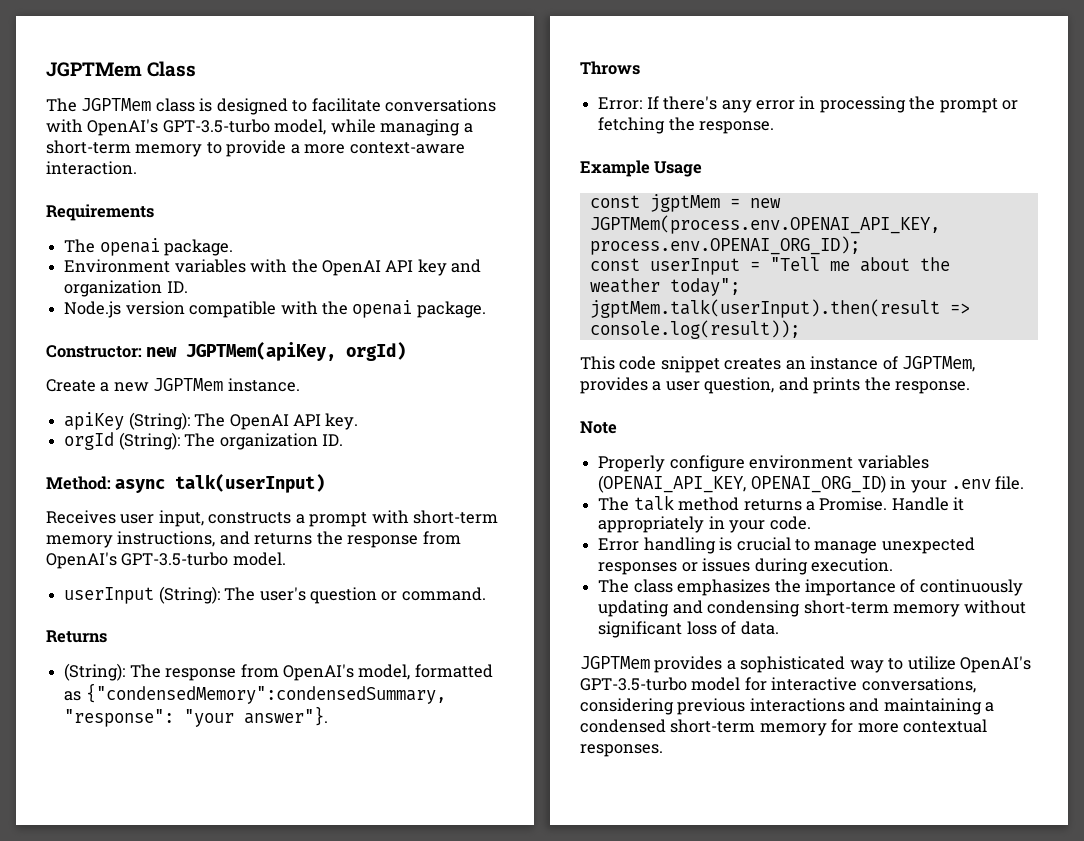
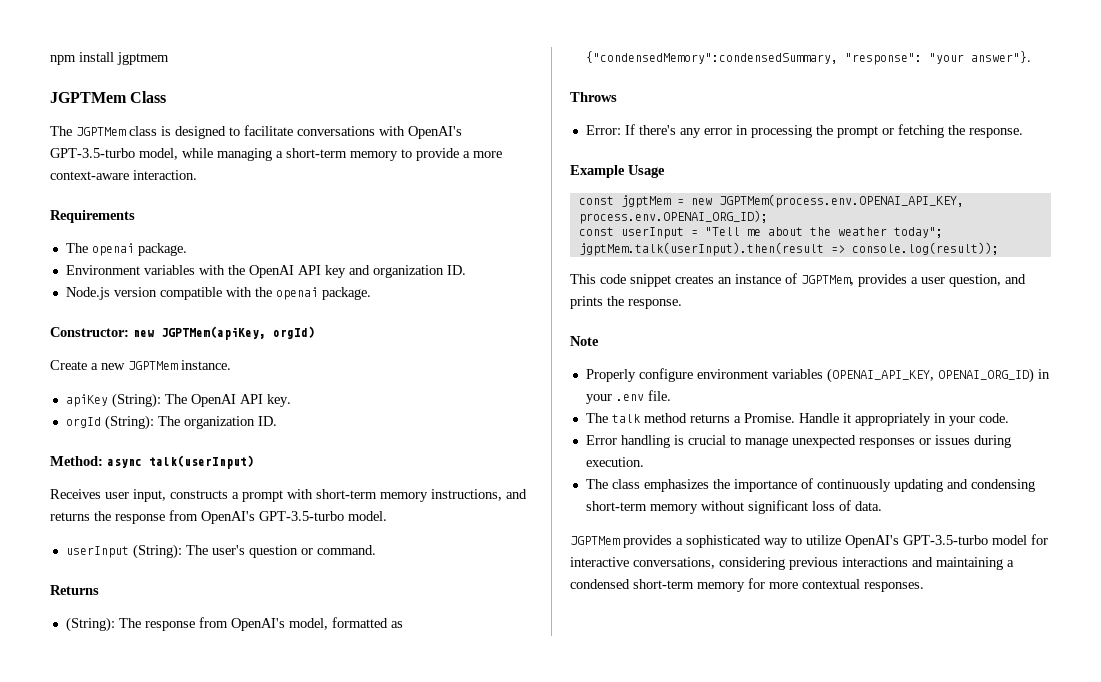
+ npm install jgptmem

